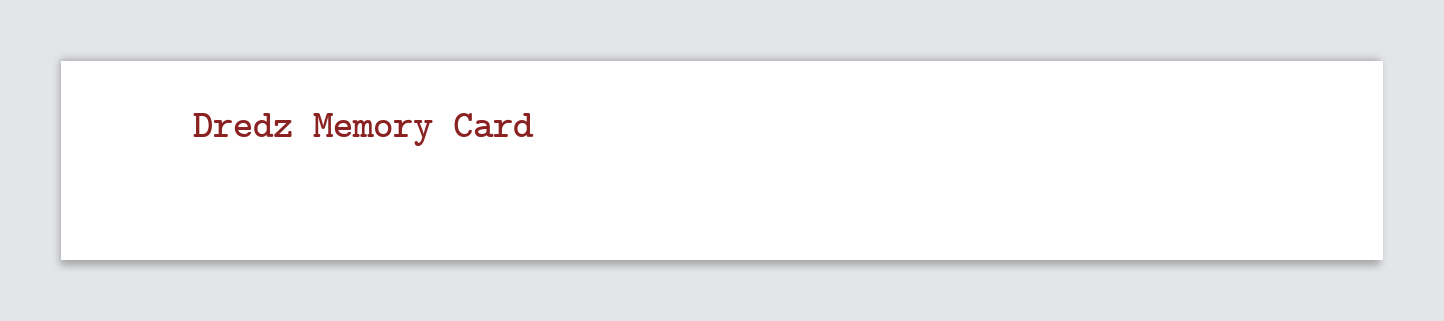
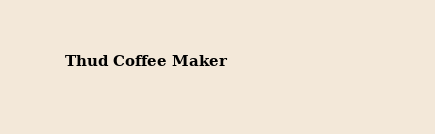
- Dredz Memory Card
+ Thud Coffee Maker

